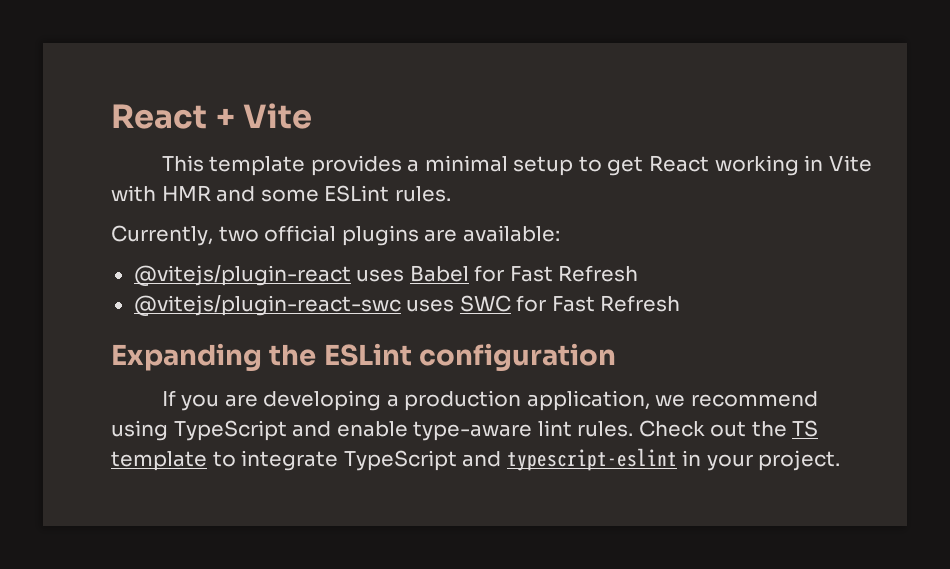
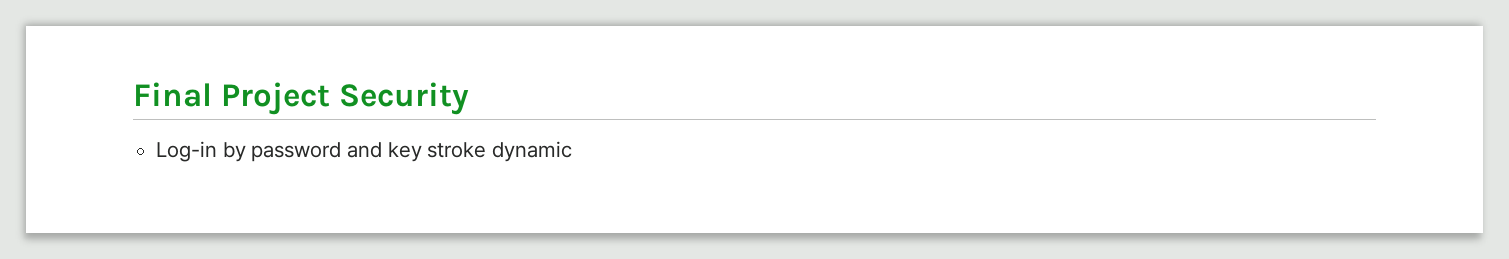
- React + Vite
- This template provides a minimal setup to get React working in Vite with HMR and some ESLint rules.
- Currently, two official plugins are available:
- @vitejs/plugin-react uses Babel for Fast Refresh
- @vitejs/plugin-react-swc uses SWC for Fast Refresh
- Expanding the ESLint configuration
- If you are developing a production application, we recommend using TypeScript and enable type-aware lint rules. Check out the TS template to integrate TypeScript and typescript-eslint in your project.
+ Final Project Security
+ Log-in by password and key stroke dynamic

